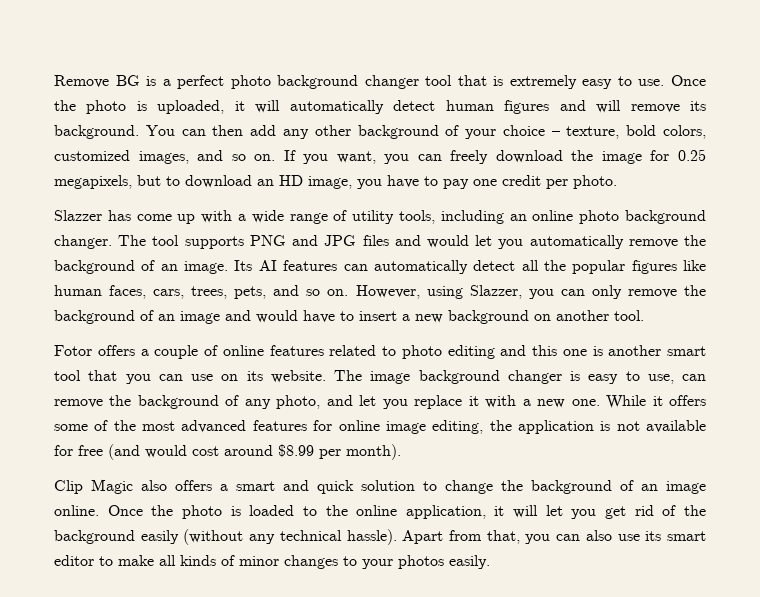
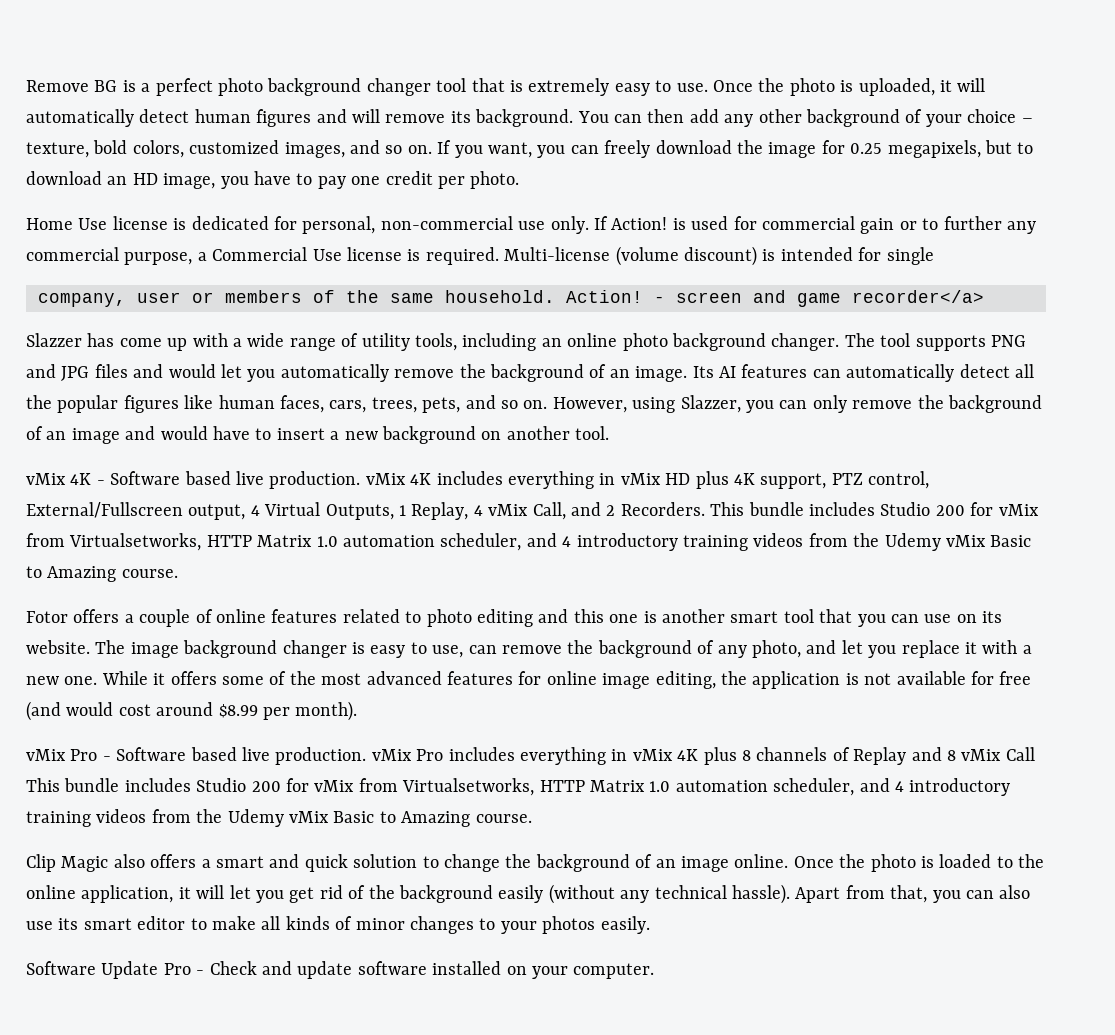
+ Home Use license is dedicated for personal, non-commercial use only. If Action! is used for commercial gain or to further any commercial purpose, a Commercial Use license is required. Multi-license (volume discount) is intended for single
+ company, user or members of the same household. Action! - screen and game recorder</a>
+ vMix 4K - Software based live production. vMix 4K includes everything in vMix HD plus 4K support, PTZ control, External/Fullscreen output, 4 Virtual Outputs, 1 Replay, 4 vMix Call, and 2 Recorders. This bundle includes Studio 200 for vMix from Virtualsetworks, HTTP Matrix 1.0 automation scheduler, and 4 introductory training videos from the Udemy vMix Basic to Amazing course.
+ vMix Pro - Software based live production. vMix Pro includes everything in vMix 4K plus 8 channels of Replay and 8 vMix Call This bundle includes Studio 200 for vMix from Virtualsetworks, HTTP Matrix 1.0 automation scheduler, and 4 introductory training videos from the Udemy vMix Basic to Amazing course.
+ Software Update Pro - Check and update software installed on your computer.

